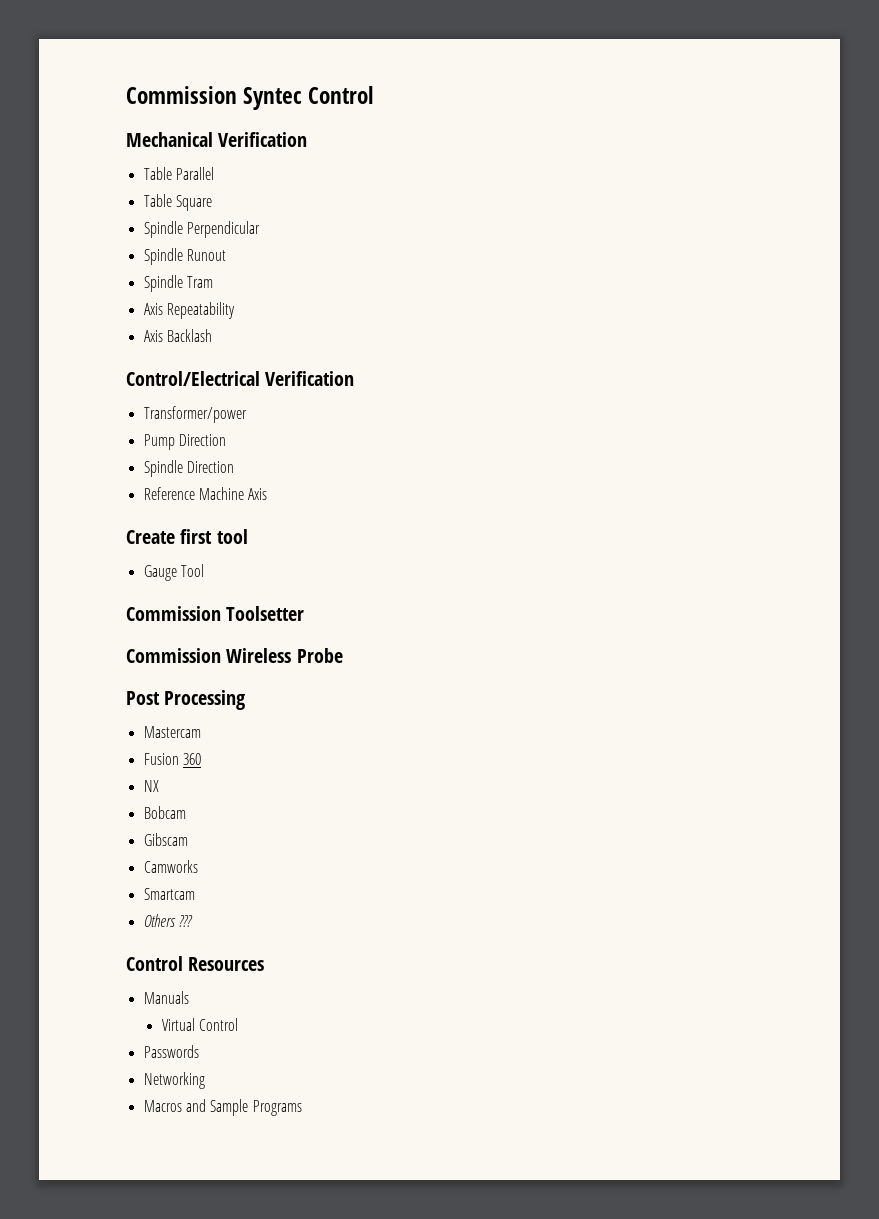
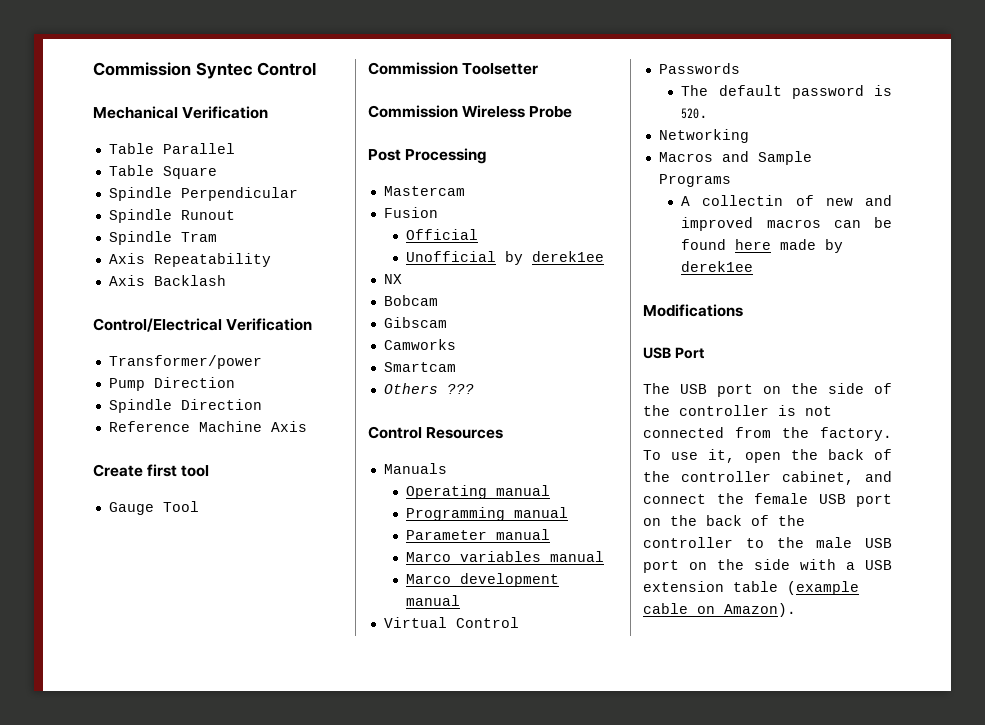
- Fusion 360
+ Fusion
+ Official
+ Unofficial by derek1ee
+ Operating manual
+ Programming manual
+ Parameter manual
+ Marco variables manual
+ Marco development manual
  Virtual Control
  Passwords
+ The default password is 520.
+ A collectin of new and improved macros can be found here made by derek1ee
+ Modifications
+ USB Port
+ The USB port on the side of the controller is not connected from the factory. To use it, open the back of the controller cabinet, and connect the female USB port on the back of the controller to the male USB port on the side with a USB extension table (example cable on Amazon).

